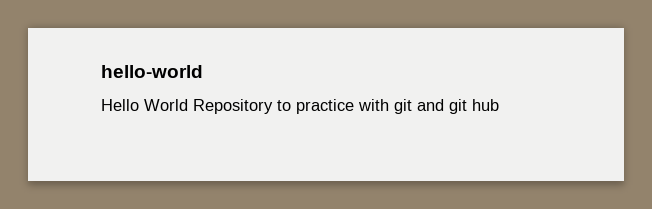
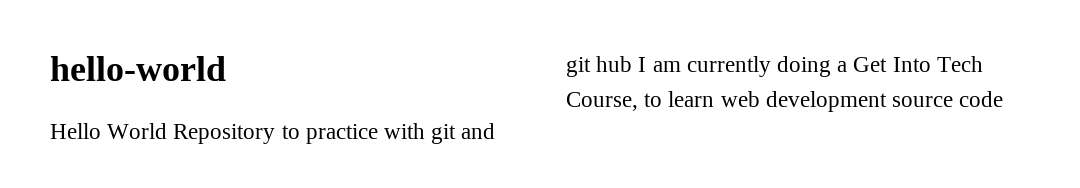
- Hello World Repository to practice with git and git hub
+ Hello World Repository to practice with git and git hub I am currently doing a Get Into Tech Course, to learn web development source code

